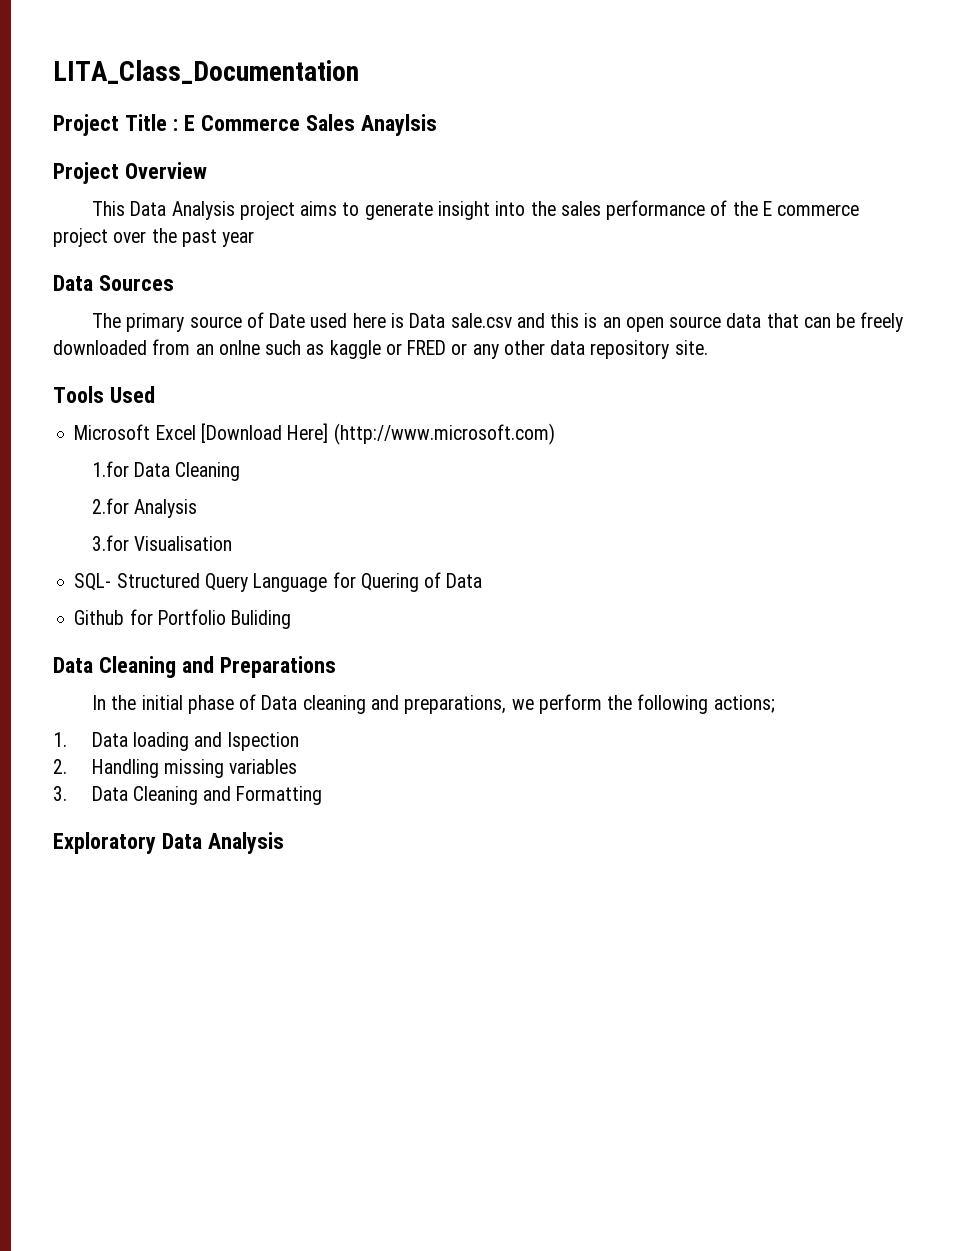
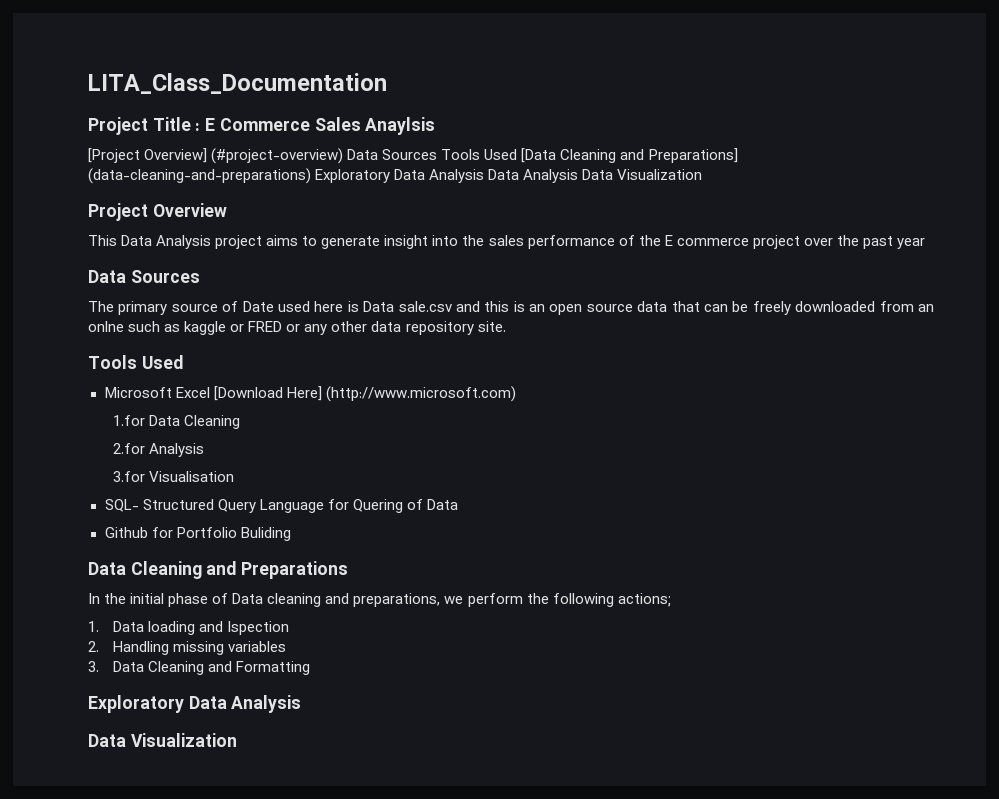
+ [Project Overview] (#project-overview) Data Sources Tools Used [Data Cleaning and Preparations] (data-cleaning-and-preparations) Exploratory Data Analysis Data Analysis Data Visualization
  3. Data Cleaning and Formatting
  Exploratory Data Analysis
+ Data Visualization

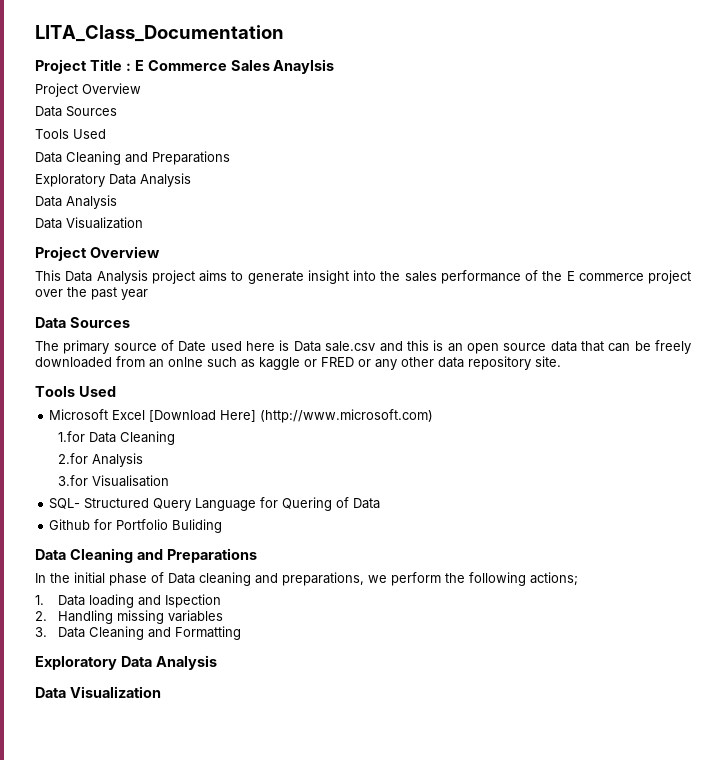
  Project Title : E Commerce Sales Anaylsis
- [Project Overview] (#project-overview) Data Sources Tools Used [Data Cleaning and Preparations] (data-cleaning-and-preparations) Exploratory Data Analysis Data Analysis Data Visualization
+ Project Overview
+ Data Sources
+ Tools Used
+ Data Cleaning and Preparations
+ Exploratory Data Analysis
+ Data Analysis
+ Data Visualization

